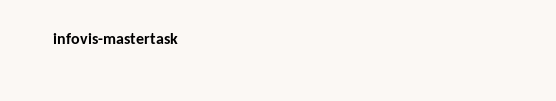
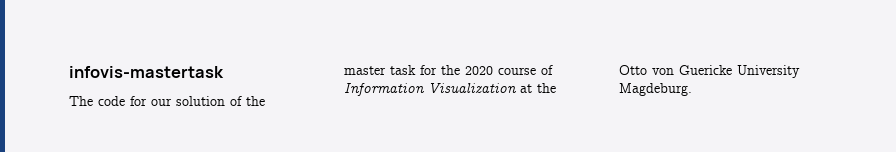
+ The code for our solution of the master task for the 2020 course of Information Visualization at the Otto von Guericke University Magdeburg.

